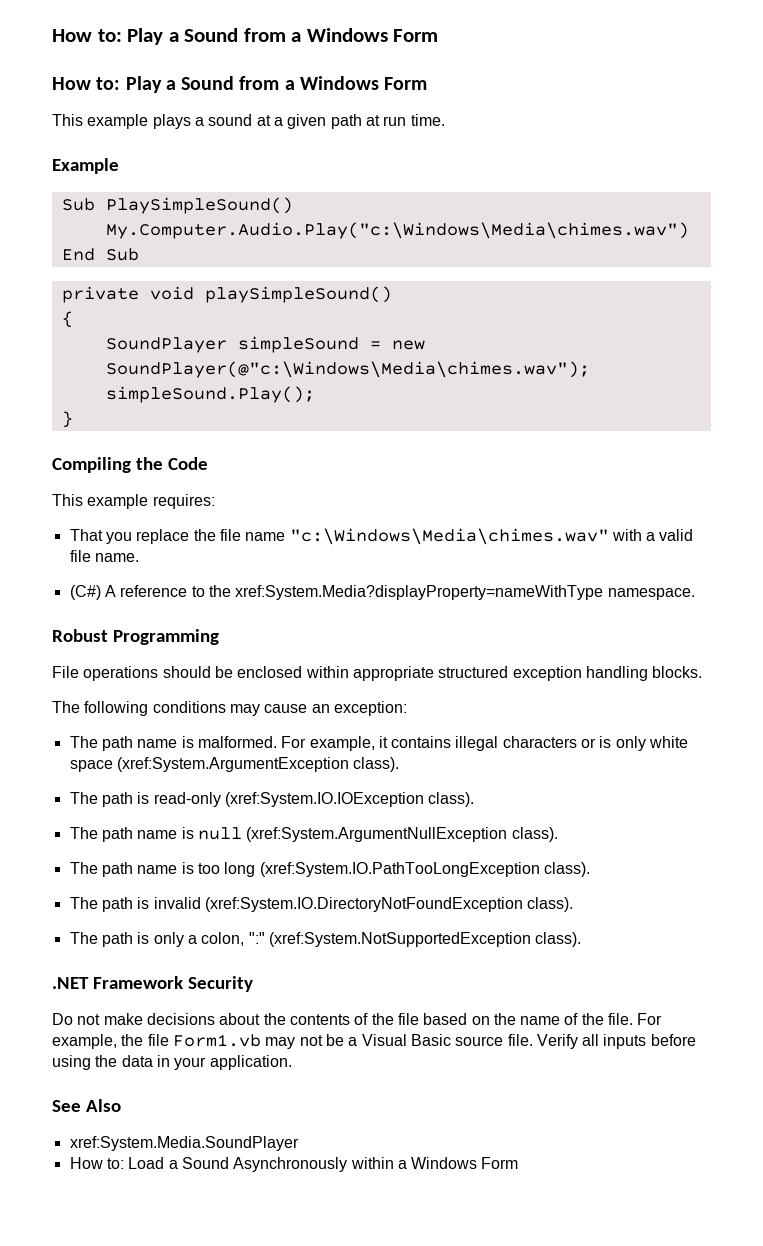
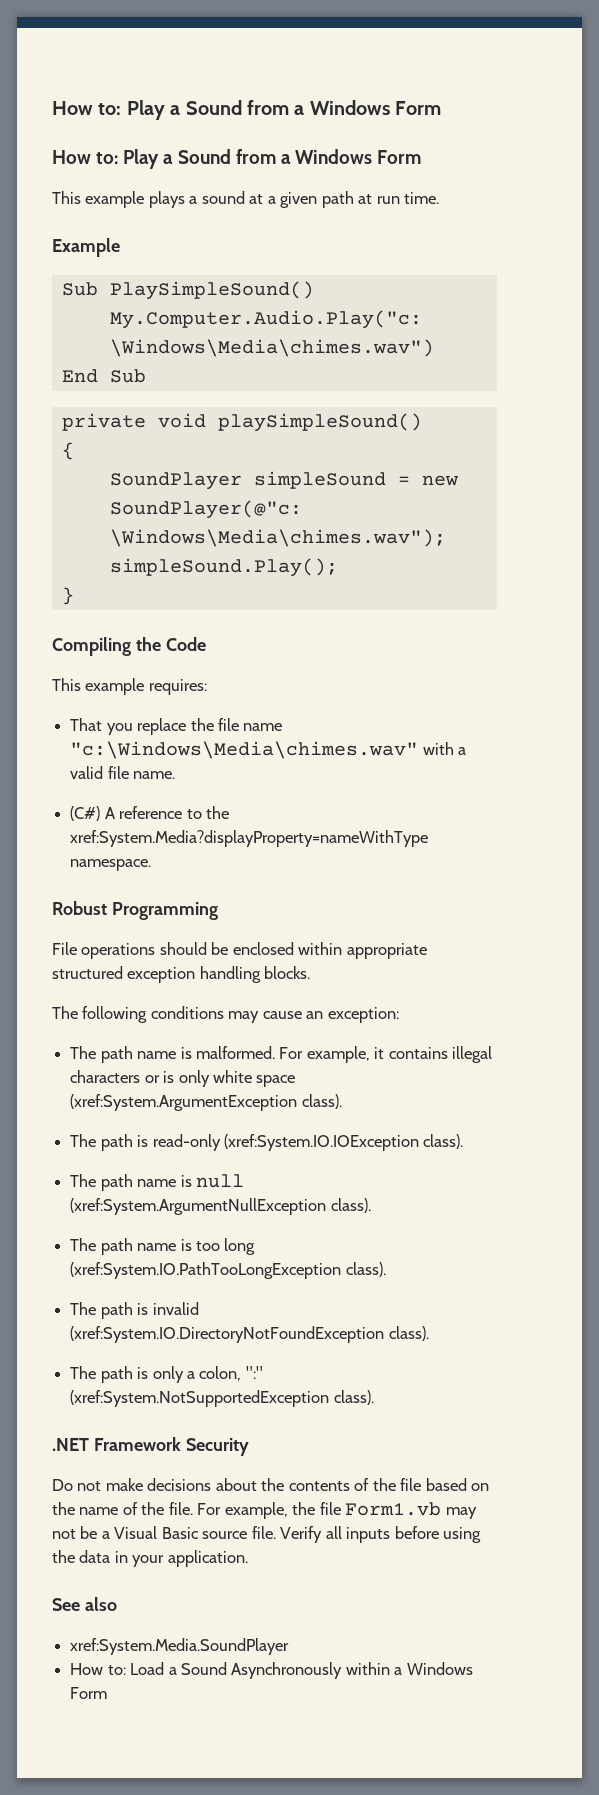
- See Also
+ See also

